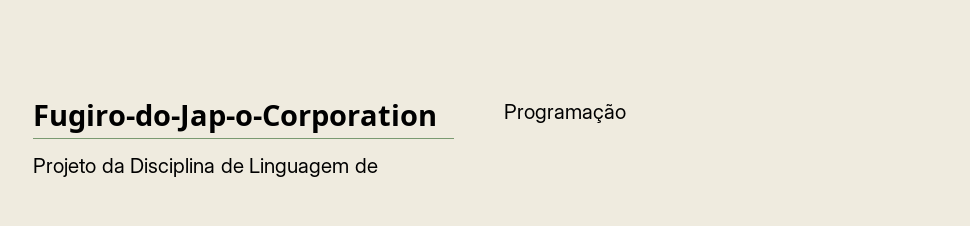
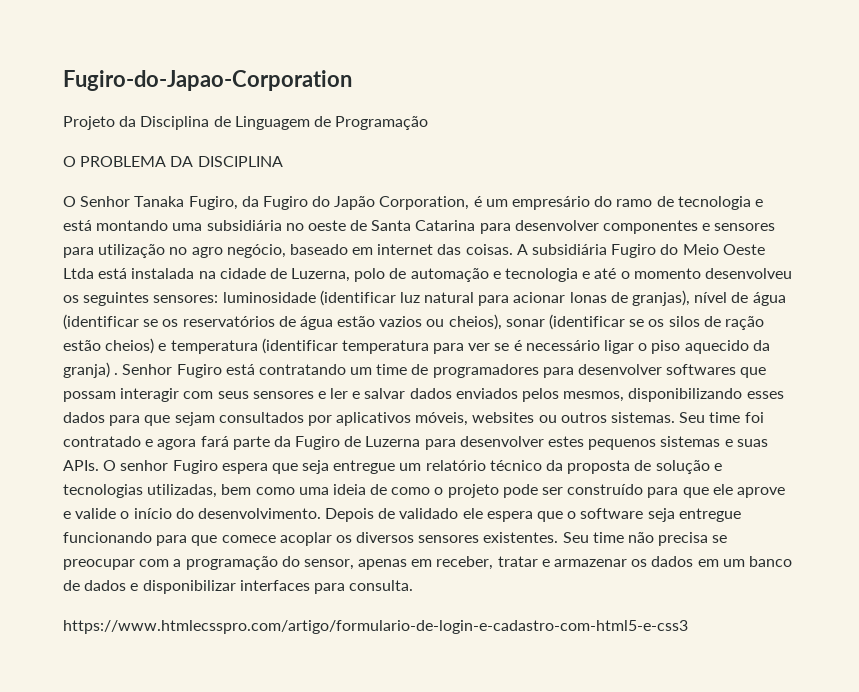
- Fugiro-do-Jap-o-Corporation
+ Fugiro-do-Japao-Corporation
+ O PROBLEMA DA DISCIPLINA
+ O Senhor Tanaka Fugiro, da Fugiro do Japão Corporation, é um empresário do ramo de tecnologia e está montando uma subsidiária no oeste de Santa Catarina para desenvolver componentes e sensores para utilização no agro negócio, baseado em internet das coisas. A subsidiária Fugiro do Meio Oeste Ltda está instalada na cidade de Luzerna, polo de automação e tecnologia e até o momento desenvolveu os seguintes sensores: luminosidade (identificar luz natural para acionar lonas de granjas), nível de água (identificar se os reservatórios de água estão vazios ou cheios), sonar (identificar se os silos de ração estão cheios) e temperatura (identificar temperatura para ver se é necessário ligar o piso aquecido da granja) . Senhor Fugiro está contratando um time de programadores para desenvolver softwares que possam interagir com seus sensores e ler e salvar dados enviados pelos mesmos, disponibilizando esses dados para que sejam consultados por aplicativos móveis, websites ou outros sistemas. Seu time foi contratado e agora fará parte da Fugiro de Luzerna para desenvolver estes pequenos sistemas e suas APIs. O senhor Fugiro espera que seja entregue um relatório técnico da proposta de solução e tecnologias utilizadas, bem como uma ideia de como o projeto pode ser construído para que ele aprove e valide o início do desenvolvimento. Depois de validado ele espera que o software seja entregue funcionando para que comece acoplar os diversos sensores existentes. Seu time não precisa se preocupar com a programação do sensor, apenas em receber, tratar e armazenar os dados em um banco de dados e disponibilizar interfaces para consulta.
+ https://www.htmlecsspro.com/artigo/formulario-de-login-e-cadastro-com-html5-e-css3

